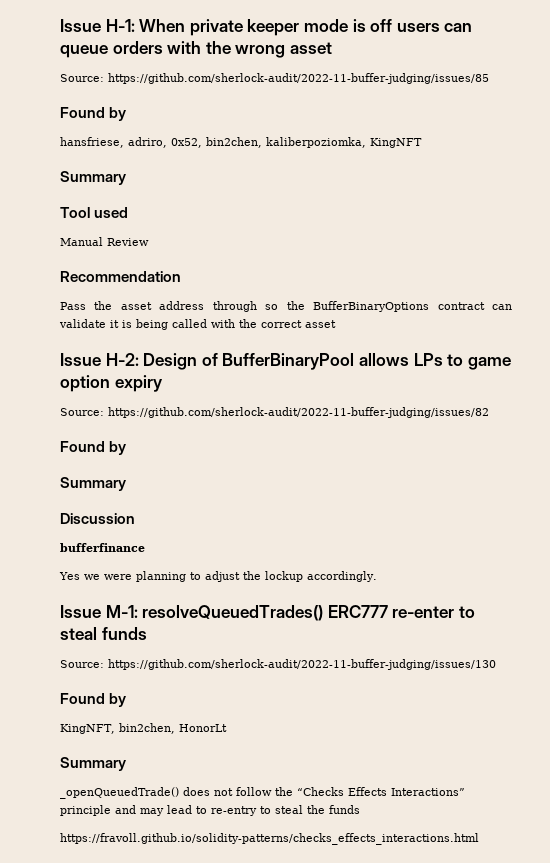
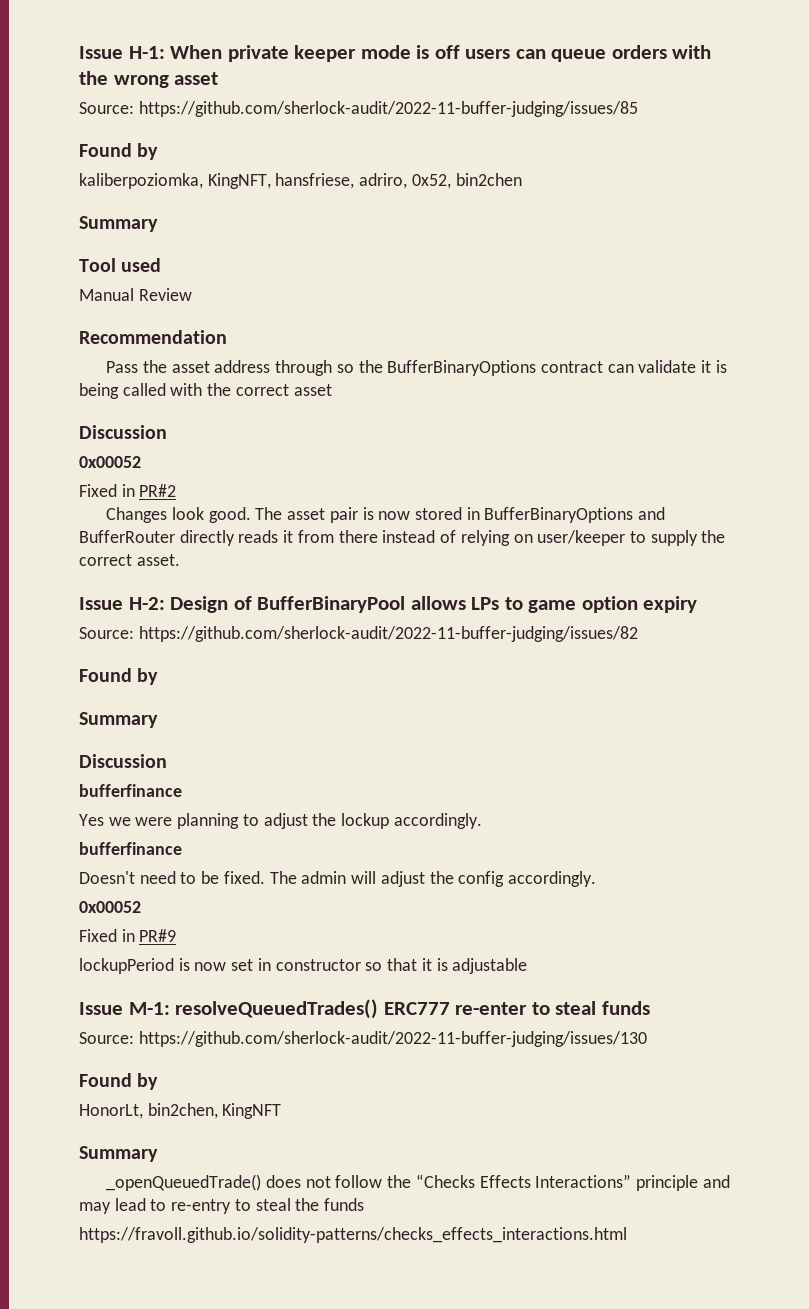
- hansfriese, adriro, 0x52, bin2chen, kaliberpoziomka, KingNFT
+ kaliberpoziomka, KingNFT, hansfriese, adriro, 0x52, bin2chen
  Pass the asset address through so the BufferBinaryOptions contract can validate it is being called with the correct asset
+ Discussion
+ 0x00052
+ Fixed in PR#2
+ Changes look good. The asset pair is now stored in BufferBinaryOptions and BufferRouter directly reads it from there instead of relying on user/keeper to supply the correct asset.
  Yes we were planning to adjust the lockup accordingly.
+ bufferfinance
+ Doesn't need to be fixed. The admin will adjust the config accordingly.
+ 0x00052
+ Fixed in PR#9
+ lockupPeriod is now set in constructor so that it is adjustable
- KingNFT, bin2chen, HonorLt
+ HonorLt, bin2chen, KingNFT

